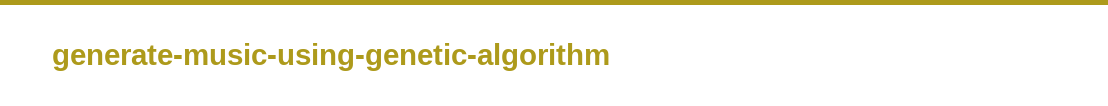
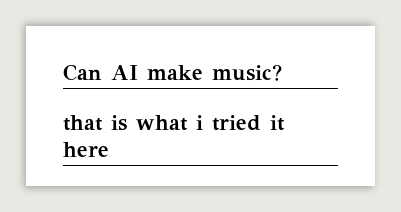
- generate-music-using-genetic-algorithm
+ Can AI make music?
+ that is what i tried it here

